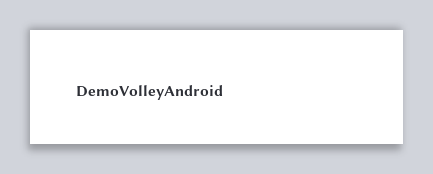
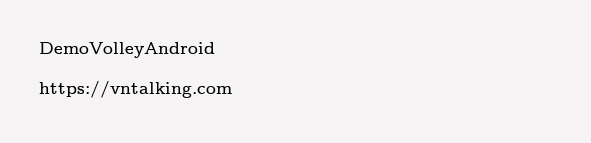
+ https://vntalking.com

